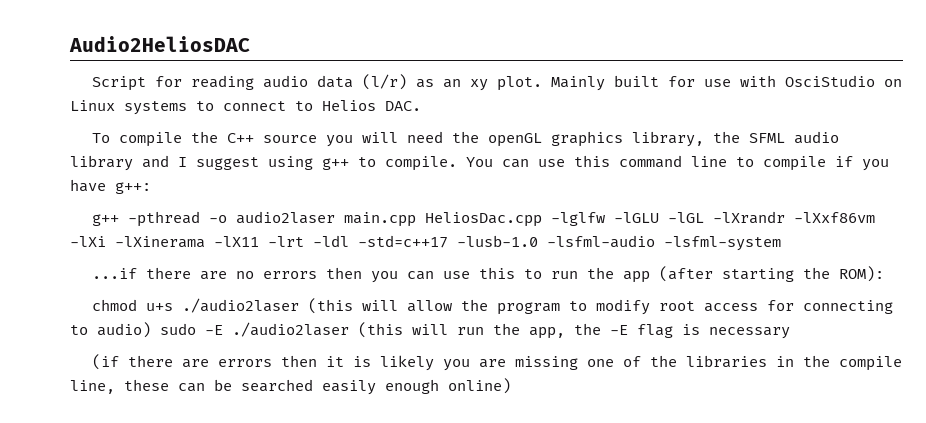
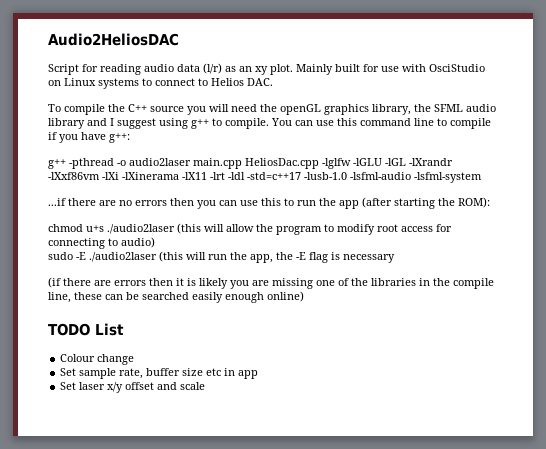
- chmod u+s ./audio2laser (this will allow the program to modify root access for connecting to audio) sudo -E ./audio2laser (this will run the app, the -E flag is necessary
+ chmod u+s ./audio2laser (this will allow the program to modify root access for connecting to audio)
+ sudo -E ./audio2laser (this will run the app, the -E flag is necessary
+ TODO List
+ Colour change
+ Set sample rate, buffer size etc in app
+ Set laser x/y offset and scale

